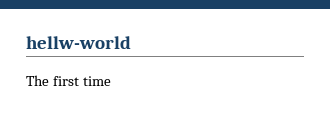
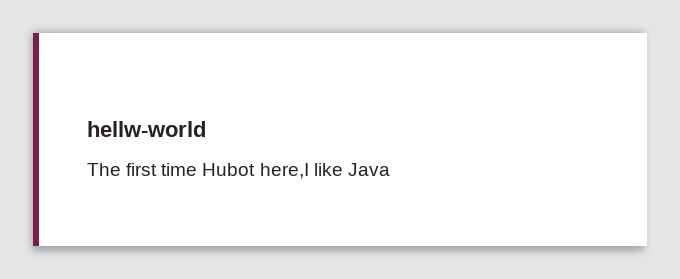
- The first time
+ The first time Hubot here,I like Java

